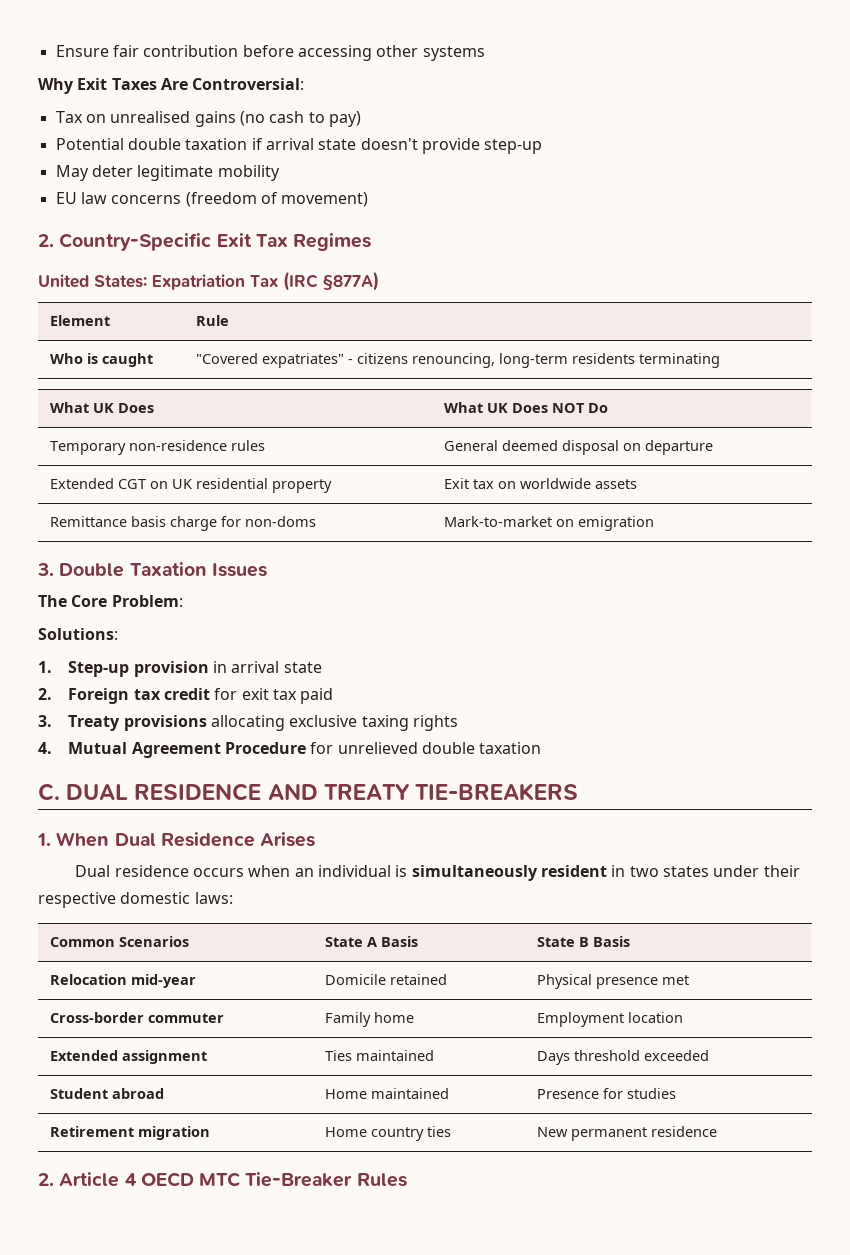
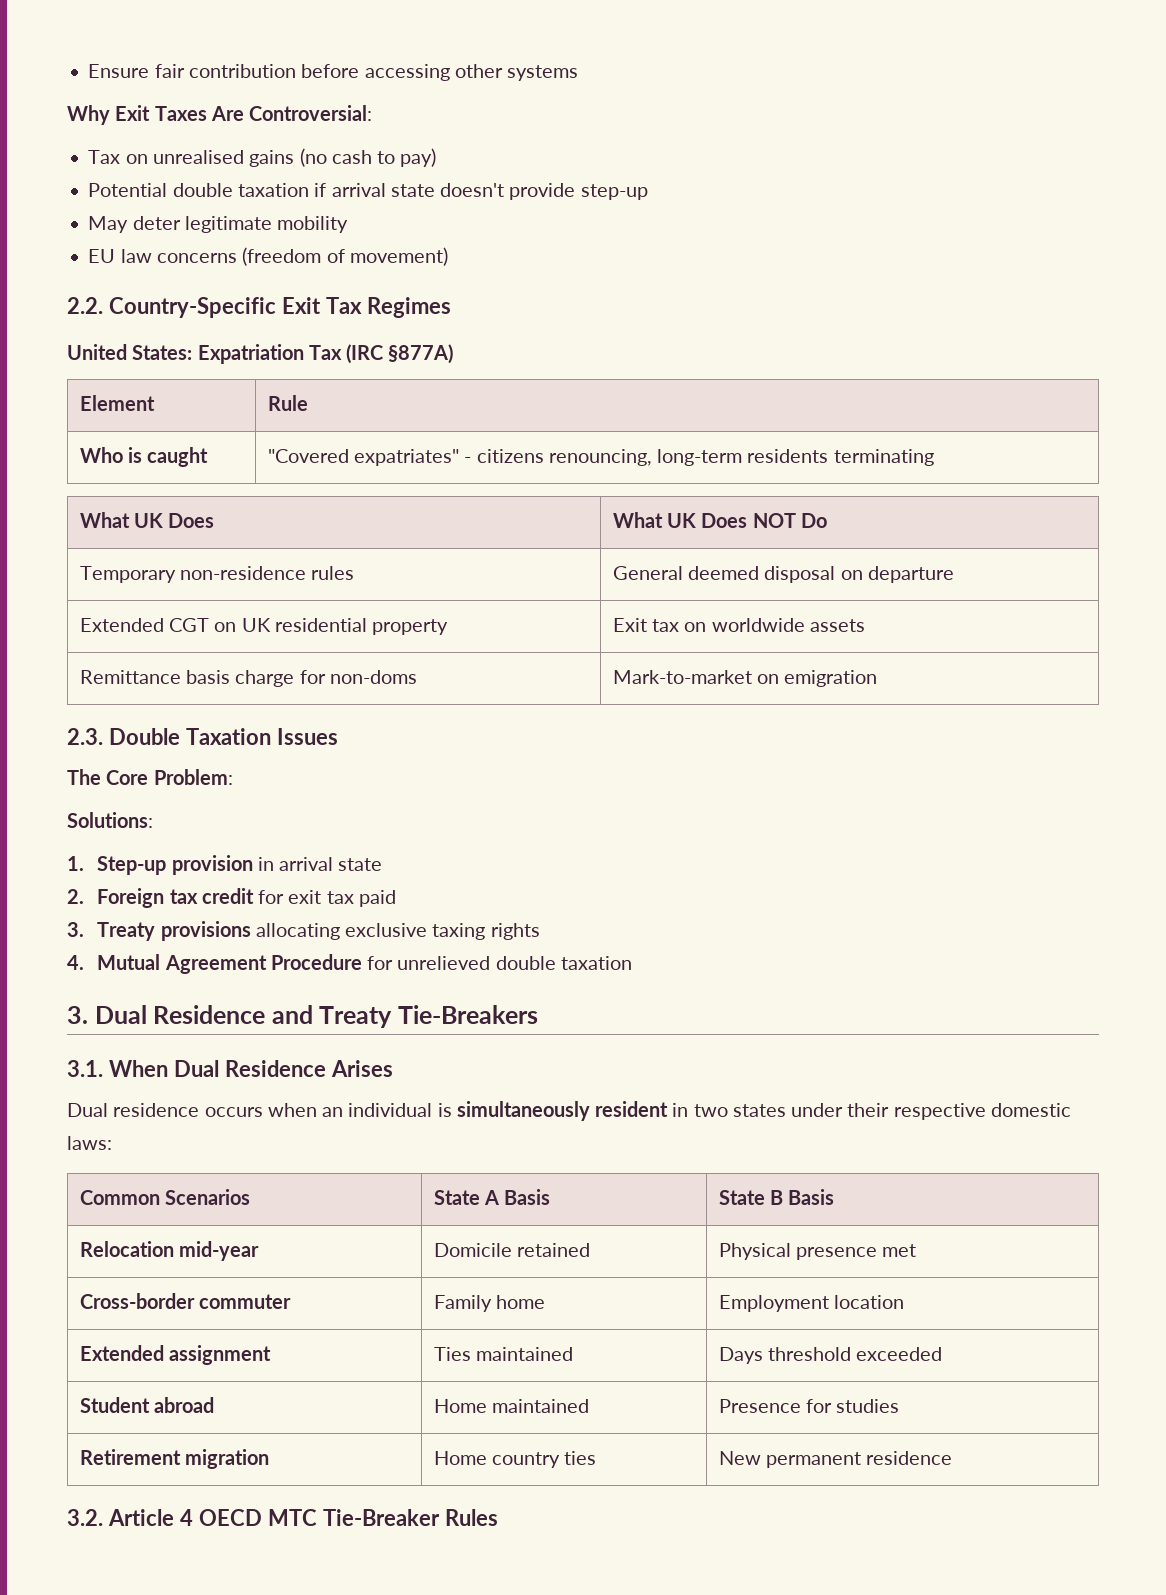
- 2. Country-Specific Exit Tax Regimes
+ 2.2. Country-Specific Exit Tax Regimes
- 3. Double Taxation Issues
+ 2.3. Double Taxation Issues
- C. DUAL RESIDENCE AND TREATY TIE-BREAKERS
- 1. When Dual Residence Arises
+ 3. Dual Residence and Treaty Tie-Breakers
+ 3.1. When Dual Residence Arises
- 2. Article 4 OECD MTC Tie-Breaker Rules
+ 3.2. Article 4 OECD MTC Tie-Breaker Rules

